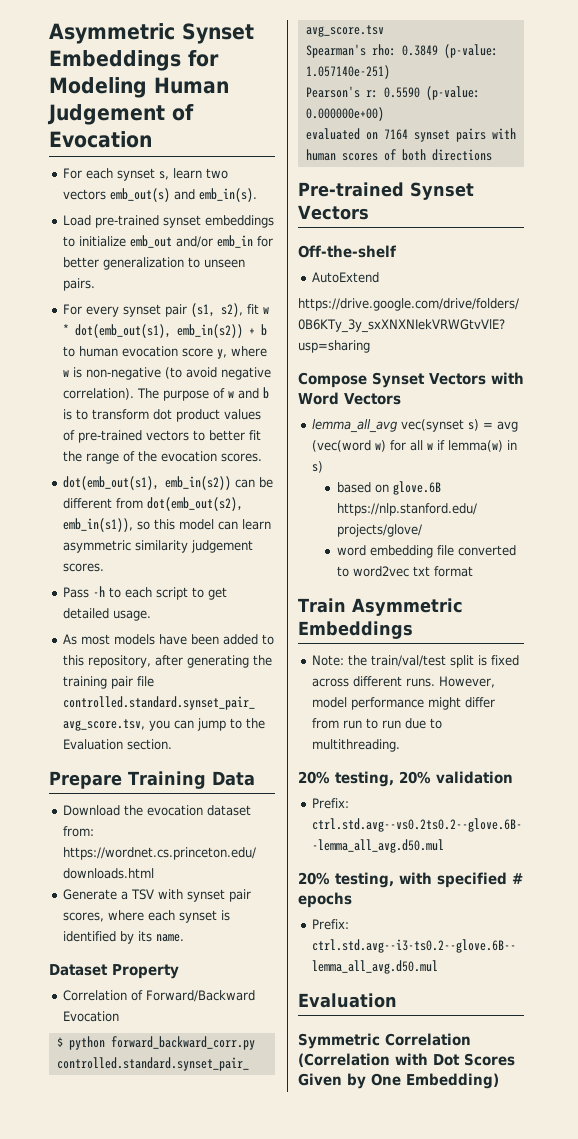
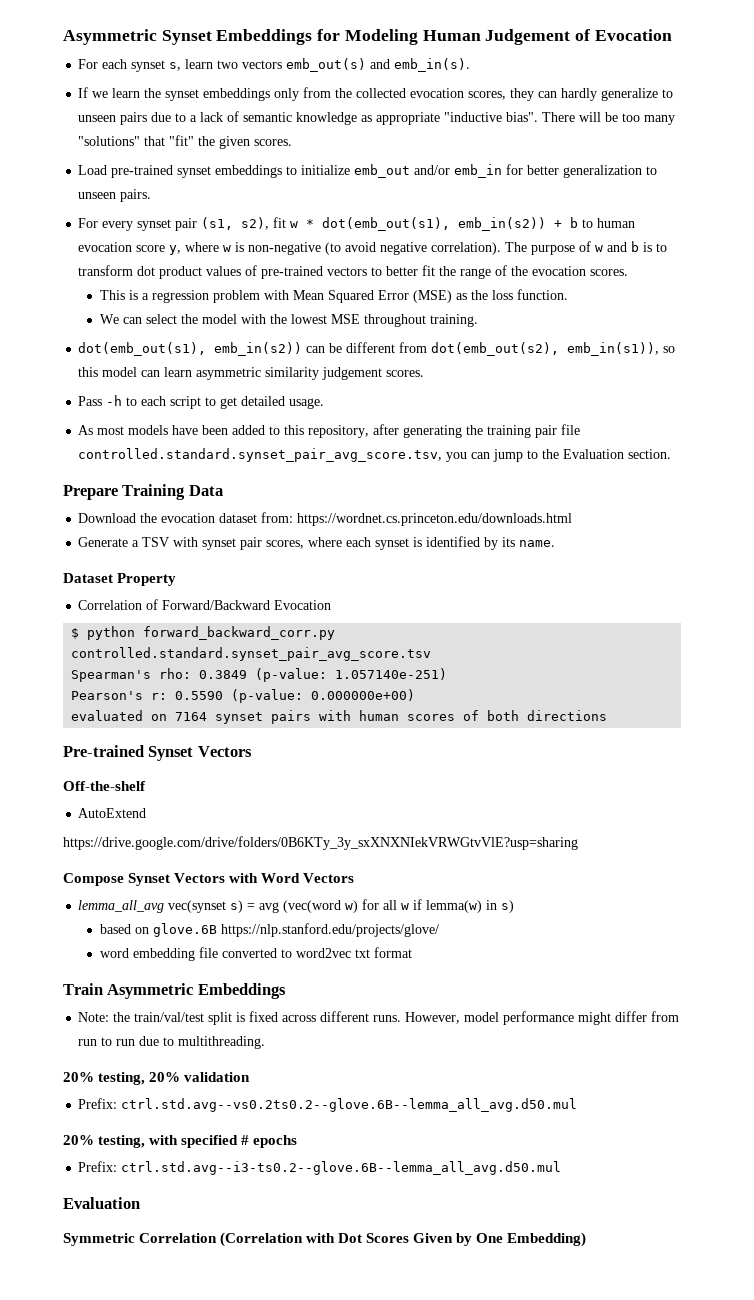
+ If we learn the synset embeddings only from the collected evocation scores, they can hardly generalize to unseen pairs due to a lack of semantic knowledge as appropriate "inductive bias". There will be too many "solutions" that "fit" the given scores.
+ This is a regression problem with Mean Squared Error (MSE) as the loss function.
+ We can select the model with the lowest MSE throughout training.

